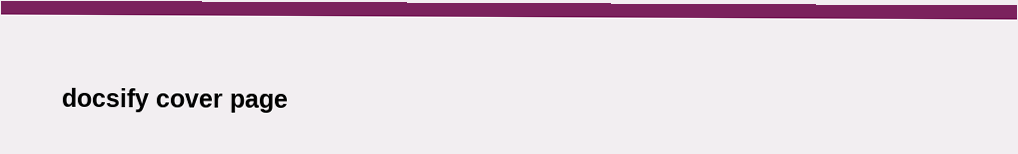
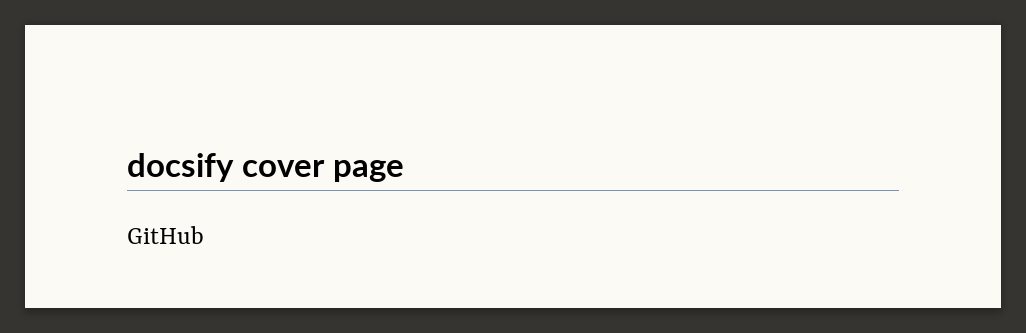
+ GitHub

